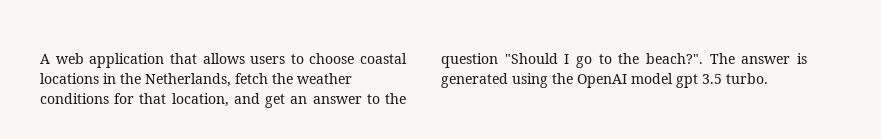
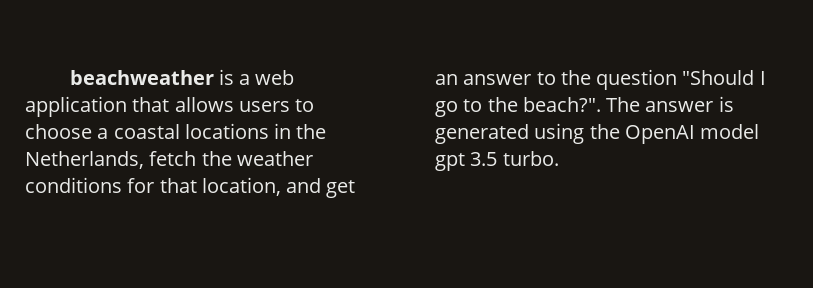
- A web application that allows users to choose coastal locations in the Netherlands, fetch the weather conditions for that location, and get an answer to the question "Should I go to the beach?".
+ beachweather is a web application that allows users to choose a coastal locations in the Netherlands, fetch the weather conditions for that location, and get an answer to the question "Should I go to the beach?".

